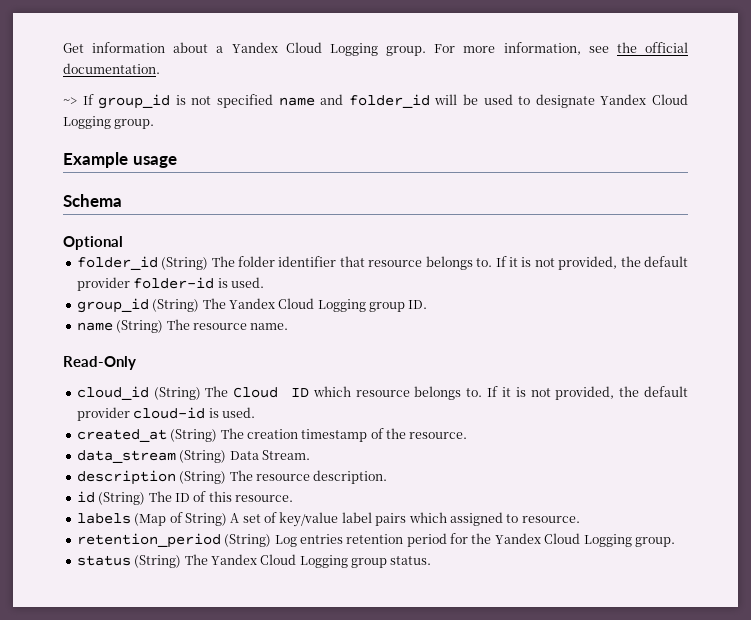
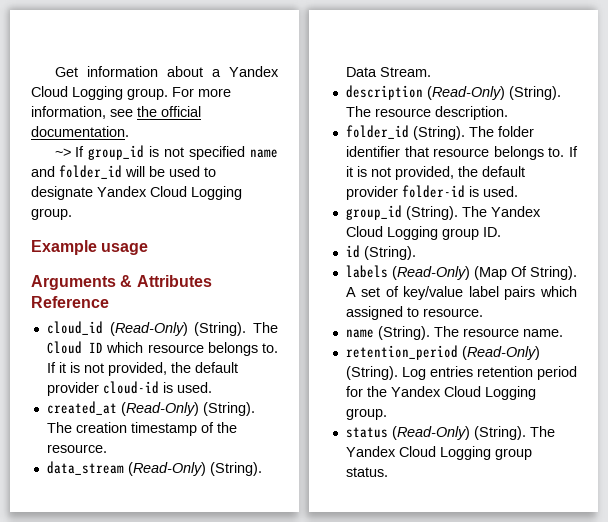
- Schema
- Optional
- folder_id (String) The folder identifier that resource belongs to.
+ Arguments & Attributes Reference
+ cloud_id (Read-Only) (String). The Cloud ID which resource belongs to. If it is not provided, the default provider cloud-id is used.
+ created_at (Read-Only) (String). The creation timestamp of the resource.
+ data_stream (Read-Only) (String). Data Stream.
+ description (Read-Only) (String). The resource description.
+ folder_id (String). The folder identifier that resource belongs to.
- group_id (String) The Yandex Cloud Logging group ID.
+ group_id (String). The Yandex Cloud Logging group ID.
- name (String) The resource name.
- Read-Only
- cloud_id (String) The Cloud ID which resource belongs to. If it is not provided, the default provider cloud-id is used.
- created_at (String) The creation timestamp of the resource.
- data_stream (String) Data Stream.
- description (String) The resource description.
- id (String) The ID of this resource.
- labels (Map of String) A set of key/value label pairs which assigned to resource.
+ id (String).
+ labels (Read-Only) (Map Of String). A set of key/value label pairs which assigned to resource.
+ name (String). The resource name.
- retention_period (String) Log entries retention period for the Yandex Cloud Logging group.
+ retention_period (Read-Only) (String). Log entries retention period for the Yandex Cloud Logging group.
- status (String) The Yandex Cloud Logging group status.
+ status (Read-Only) (String). The Yandex Cloud Logging group status.

